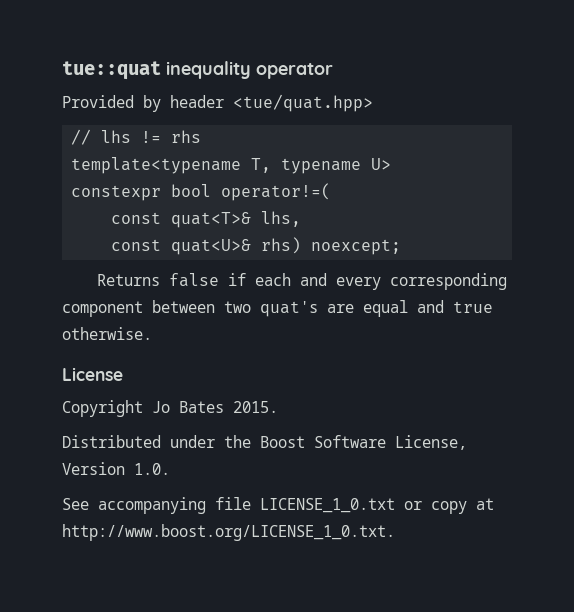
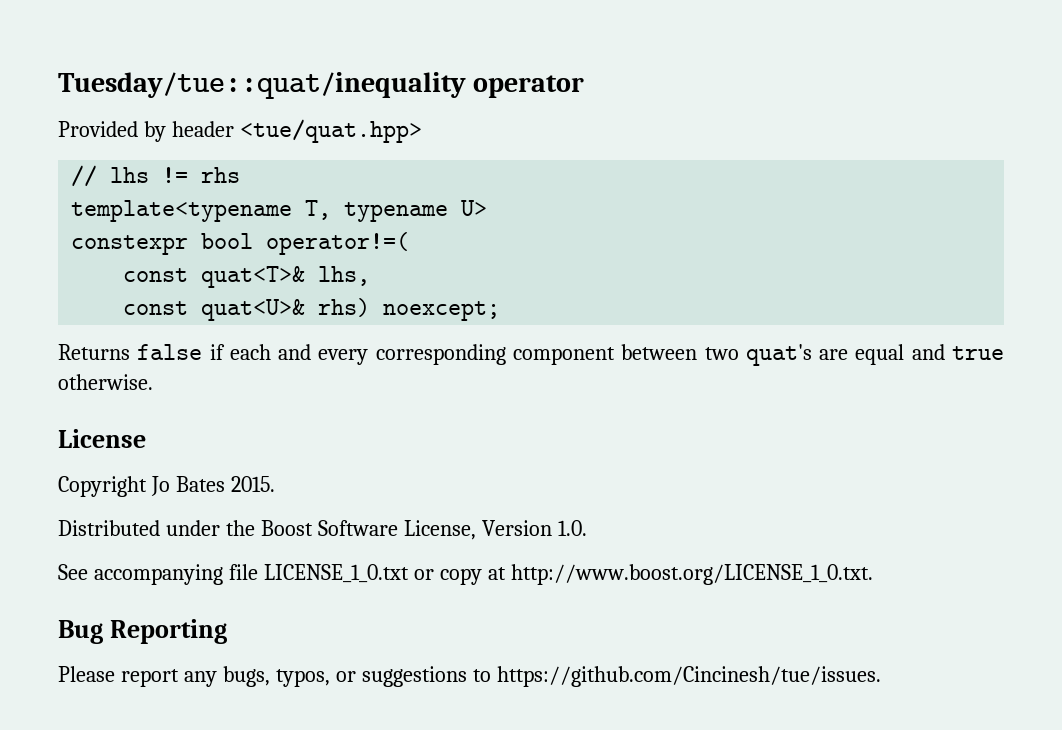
- tue::quat inequality operator
+ Tuesday/tue::quat/inequality operator
+ Bug Reporting
+ Please report any bugs, typos, or suggestions to https://github.com/Cincinesh/tue/issues.

